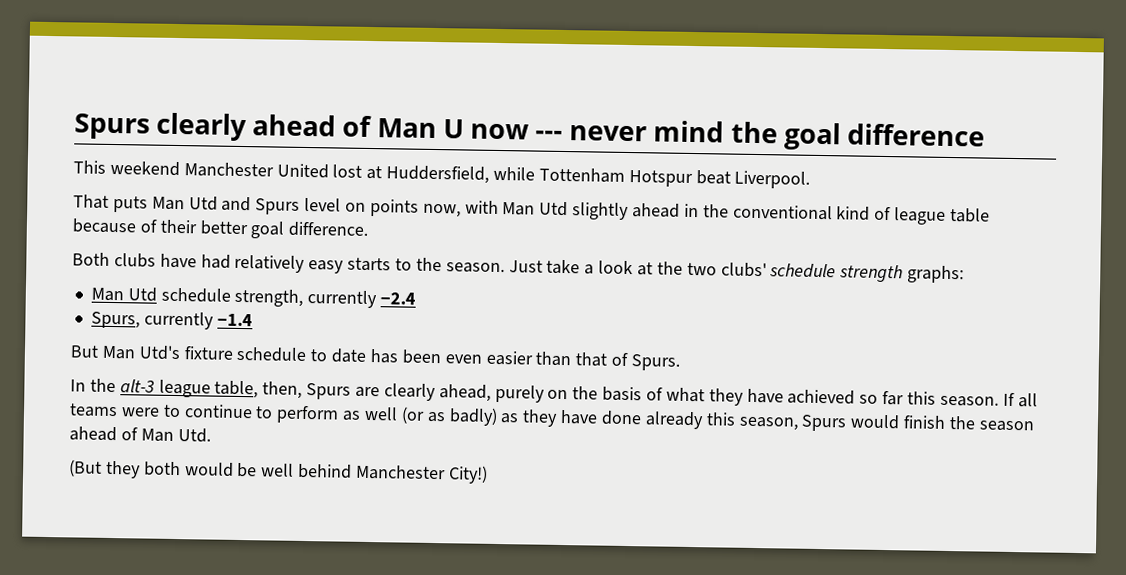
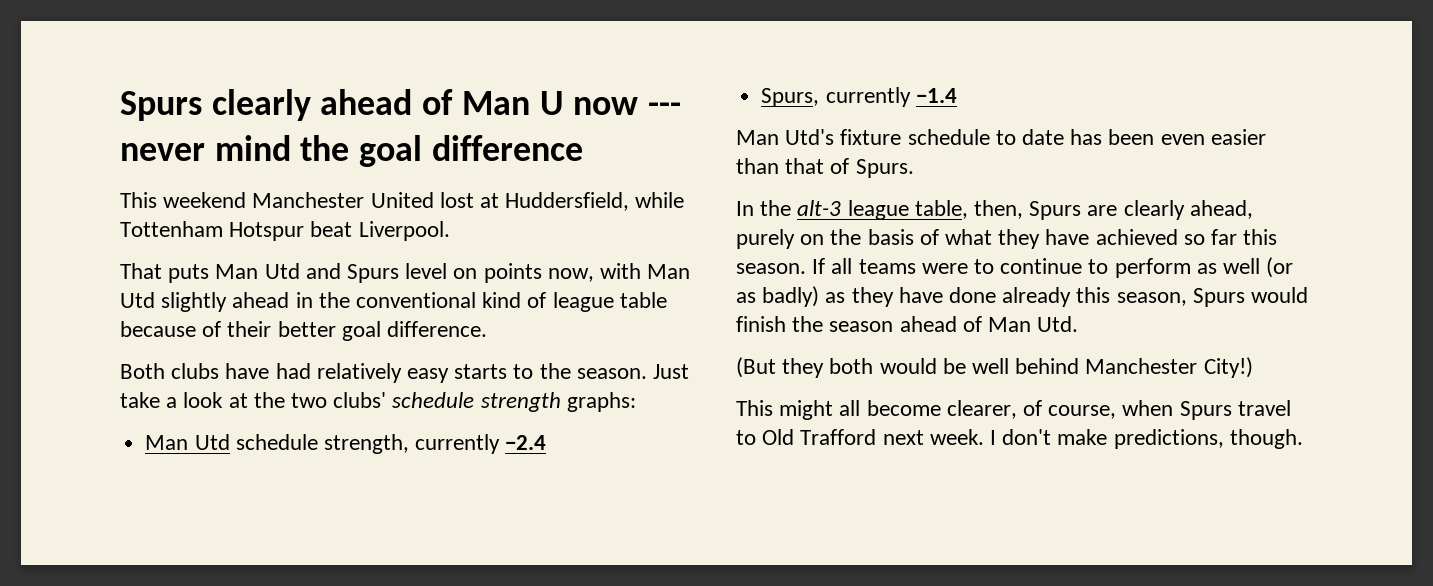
- But Man Utd's fixture schedule to date has been even easier than that of Spurs.
+ Man Utd's fixture schedule to date has been even easier than that of Spurs.
+ This might all become clearer, of course, when Spurs travel to Old Trafford next week. I don't make predictions, though.

